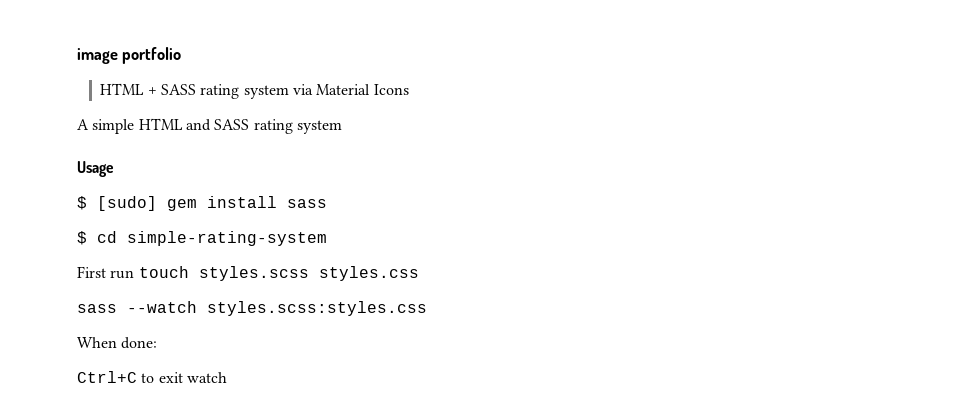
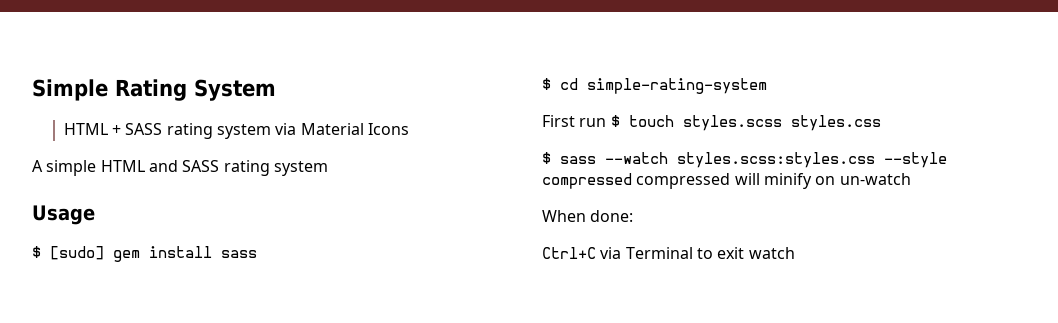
- image portfolio
+ Simple Rating System
- First run touch styles.scss styles.css
+ First run $ touch styles.scss styles.css
- sass --watch styles.scss:styles.css
+ $ sass --watch styles.scss:styles.css --style compressed compressed will minify on un-watch
- Ctrl+C to exit watch
+ Ctrl+C via Terminal to exit watch

